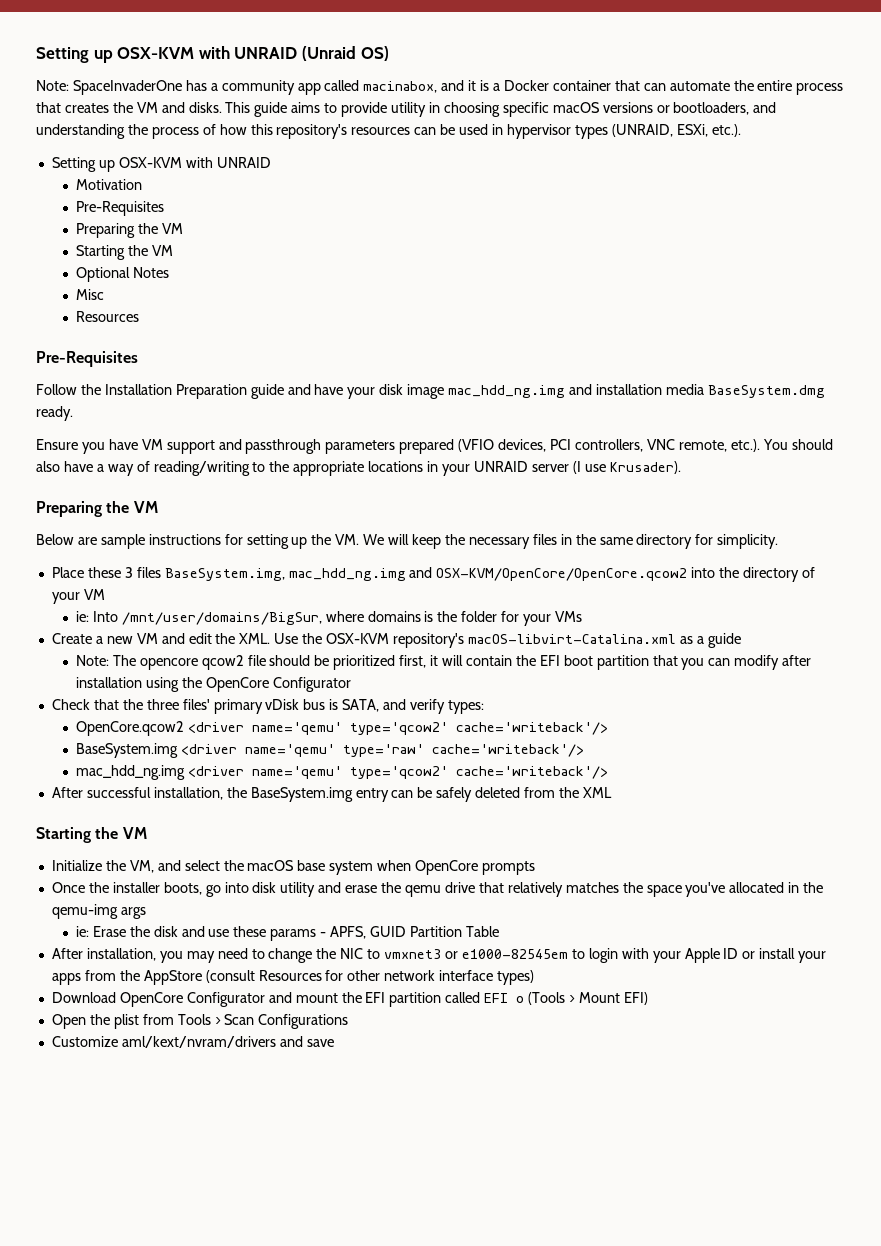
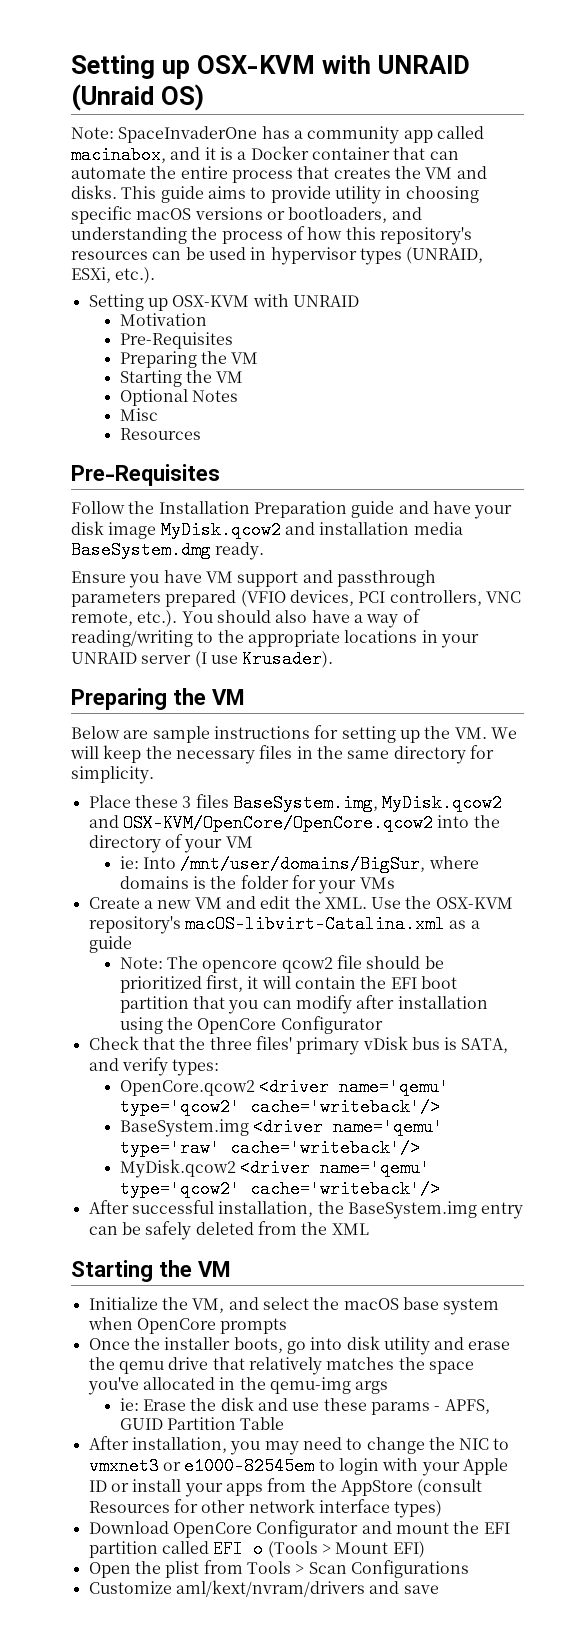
- Follow the Installation Preparation guide and have your disk image mac_hdd_ng.img and installation media BaseSystem.dmg ready.
+ Follow the Installation Preparation guide and have your disk image MyDisk.qcow2 and installation media BaseSystem.dmg ready.
- Place these 3 files BaseSystem.img, mac_hdd_ng.img and OSX-KVM/OpenCore/OpenCore.qcow2 into the directory of your VM
+ Place these 3 files BaseSystem.img, MyDisk.qcow2 and OSX-KVM/OpenCore/OpenCore.qcow2 into the directory of your VM
- mac_hdd_ng.img <driver name='qemu' type='qcow2' cache='writeback'/>
+ MyDisk.qcow2 <driver name='qemu' type='qcow2' cache='writeback'/>

